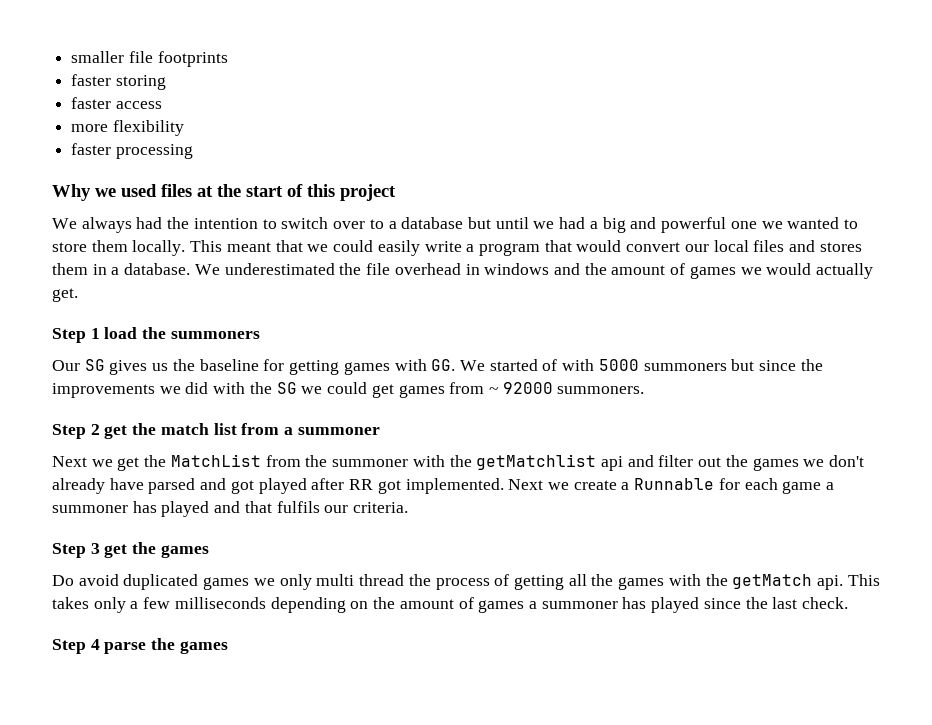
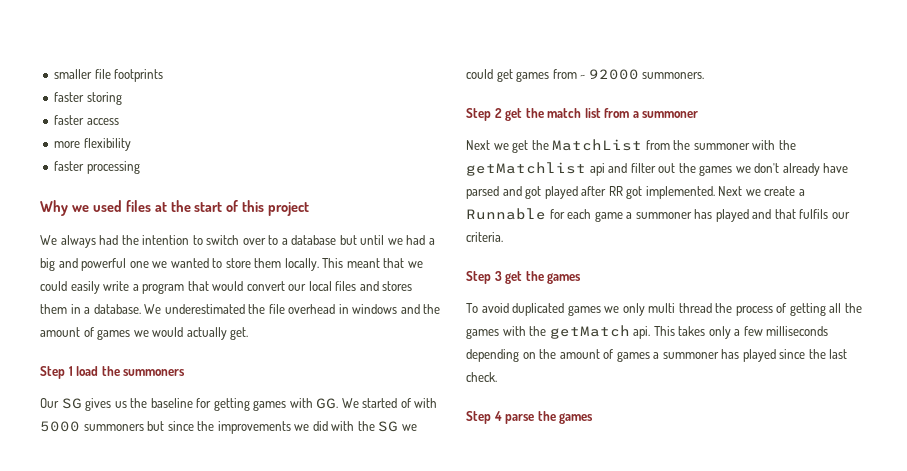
- Do avoid duplicated games we only multi thread the process of getting all the games with the getMatch api.
+ To avoid duplicated games we only multi thread the process of getting all the games with the getMatch api.

